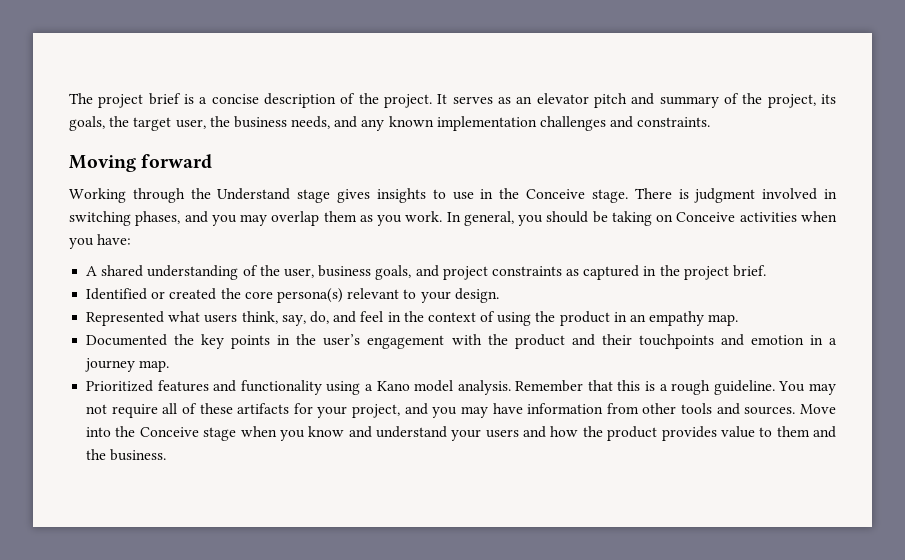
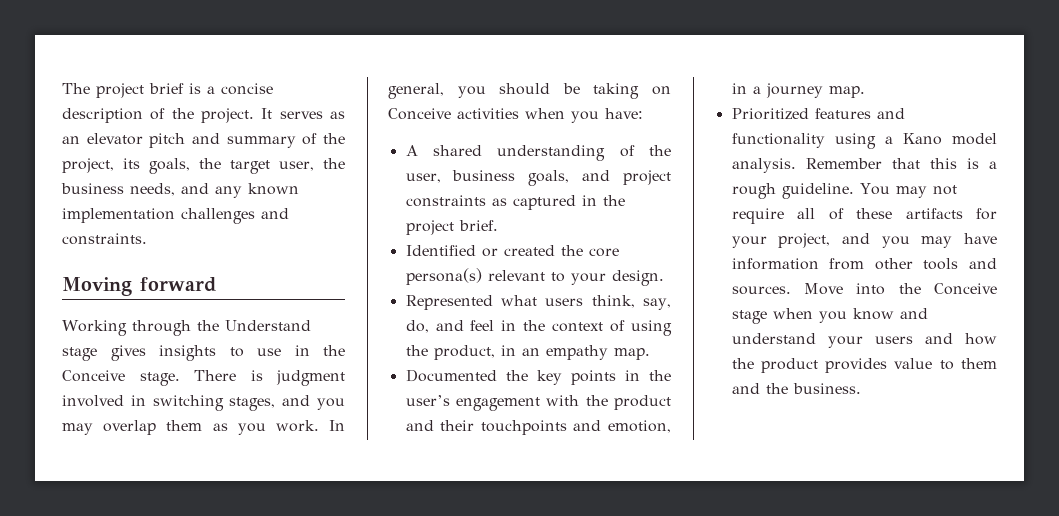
- There is judgment involved in switching phases, and you may overlap them as you work.
+ There is judgment involved in switching stages, and you may overlap them as you work.
- Represented what users think, say, do, and feel in the context of using the product in an empathy map.
+ Represented what users think, say, do, and feel in the context of using the product, in an empathy map.
- Documented the key points in the user’s engagement with the product and their touchpoints and emotion in a journey map.
+ Documented the key points in the user’s engagement with the product and their touchpoints and emotion, in a journey map.

